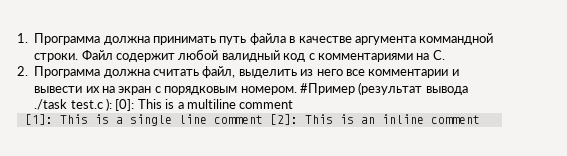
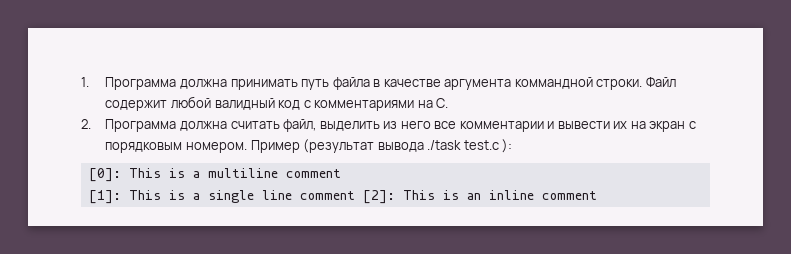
- #Пример (результат вывода ./task test.c ): [0]: This is a multiline comment
+ Пример (результат вывода ./task test.c ):
+ [0]: This is a multiline comment

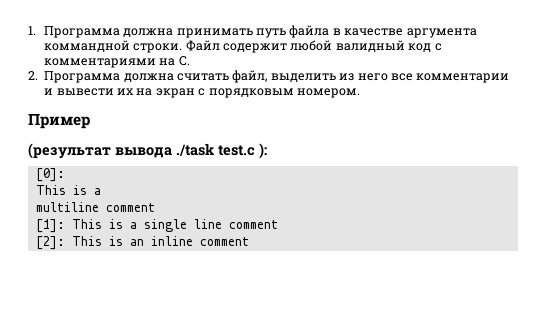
- 2. Программа должна считать файл, выделить из него все комментарии и вывести их на экран с порядковым номером. Пример (результат вывода ./task test.c ):
+ 2. Программа должна считать файл, выделить из него все комментарии и вывести их на экран с порядковым номером.
+ Пример
+ (результат вывода ./task test.c ):
- [0]: This is a multiline comment
+ [0]:
+ This is a
+ multiline comment
- [1]: This is a single line comment [2]: This is an inline comment
+ [1]: This is a single line comment
+ [2]: This is an inline comment

